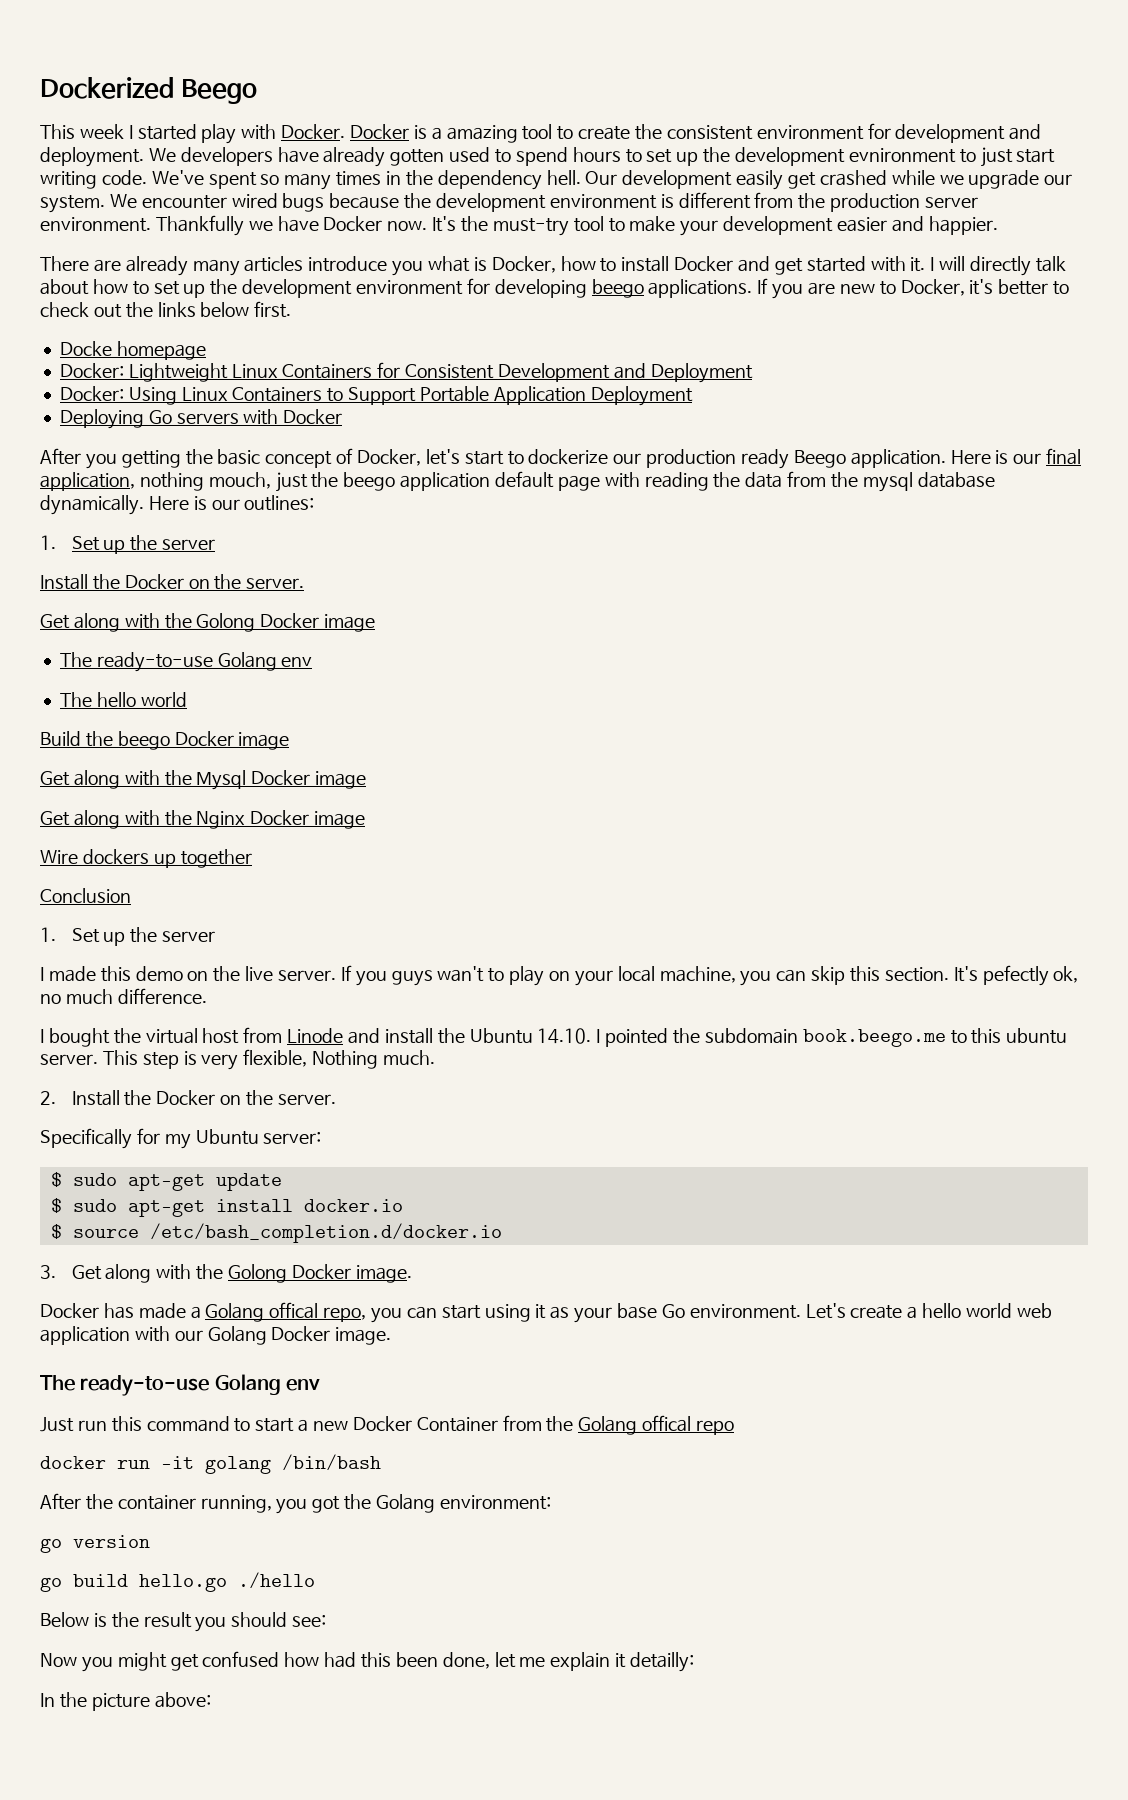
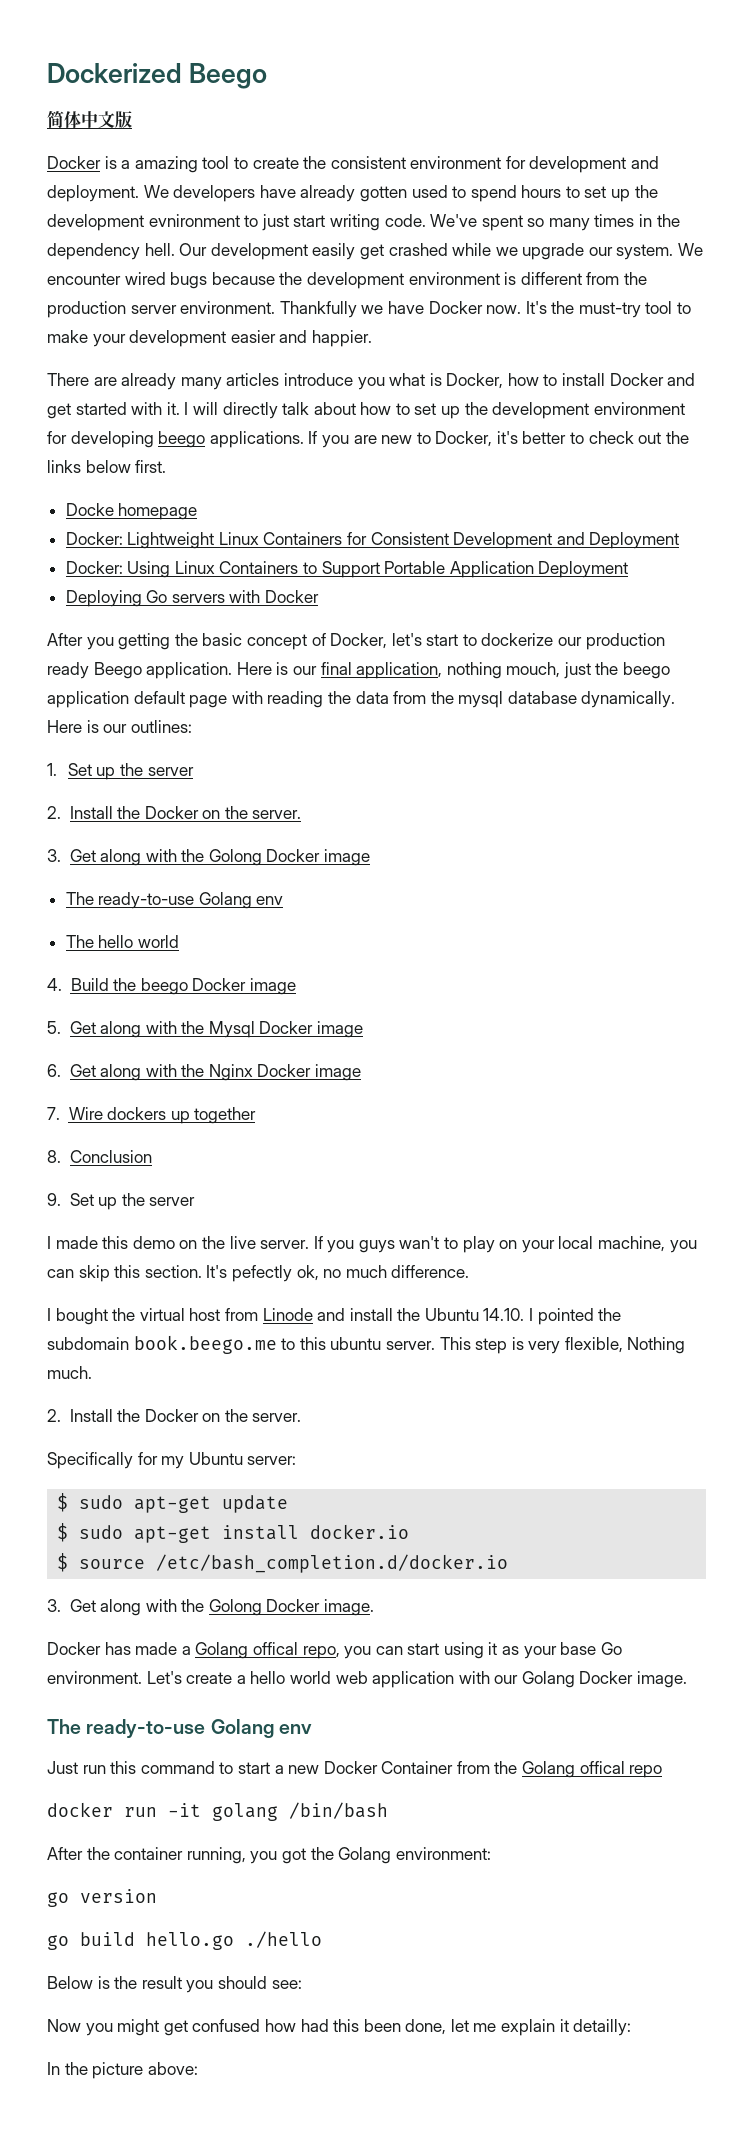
- This week I started play with Docker. Docker is a amazing tool to create the consistent environment for development and deployment.
+ 简体中文版
+ Docker is a amazing tool to create the consistent environment for development and deployment.
  Here is our outlines:
  1. Set up the server
- Install the Docker on the server.
- Get along with the Golong Docker image
+ 2. Install the Docker on the server.
+ 3. Get along with the Golong Docker image
- Build the beego Docker image
+ 4. Build the beego Docker image
- Get along with the Mysql Docker image
+ 5. Get along with the Mysql Docker image
- Get along with the Nginx Docker image
+ 6. Get along with the Nginx Docker image
- Wire dockers up together
+ 7. Wire dockers up together
- Conclusion
- 1. Set up the server
+ 8. Conclusion
+ 9. Set up the server

